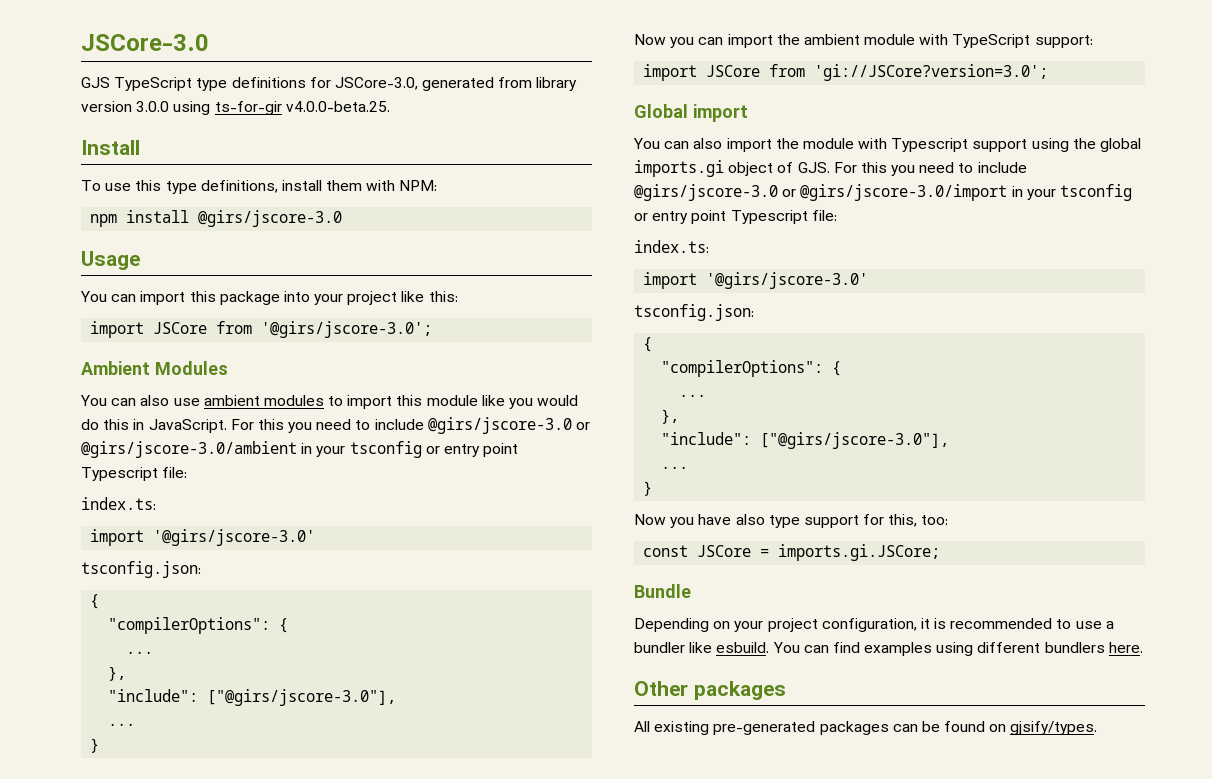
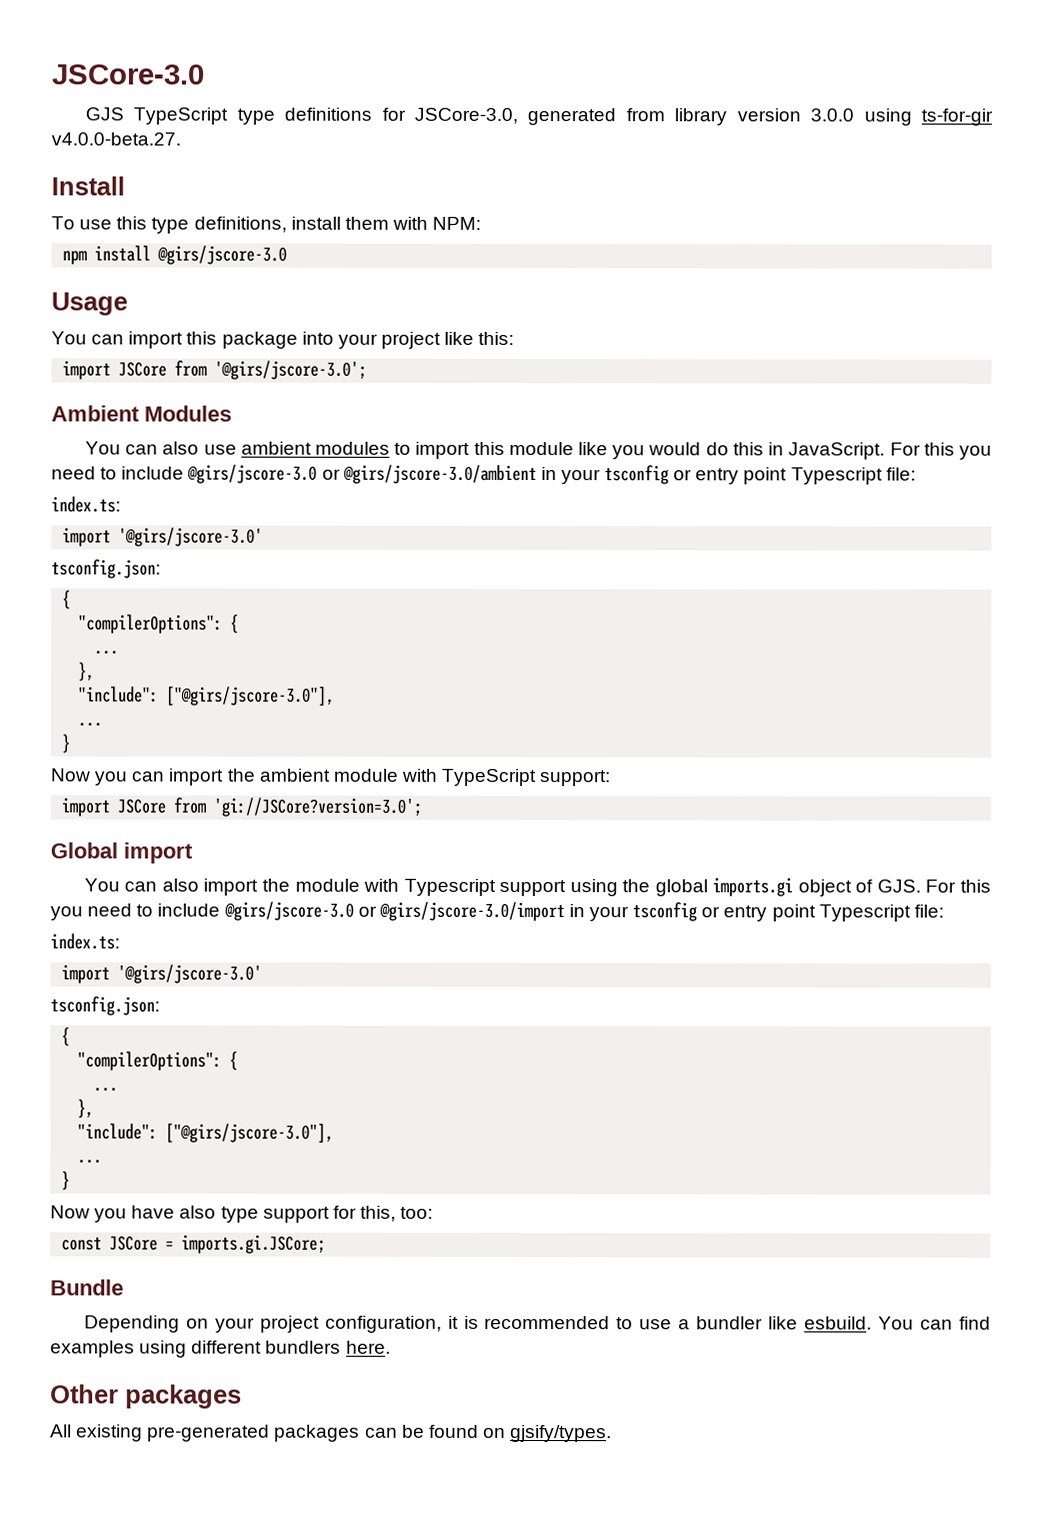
- GJS TypeScript type definitions for JSCore-3.0, generated from library version 3.0.0 using ts-for-gir v4.0.0-beta.25.
+ GJS TypeScript type definitions for JSCore-3.0, generated from library version 3.0.0 using ts-for-gir v4.0.0-beta.27.

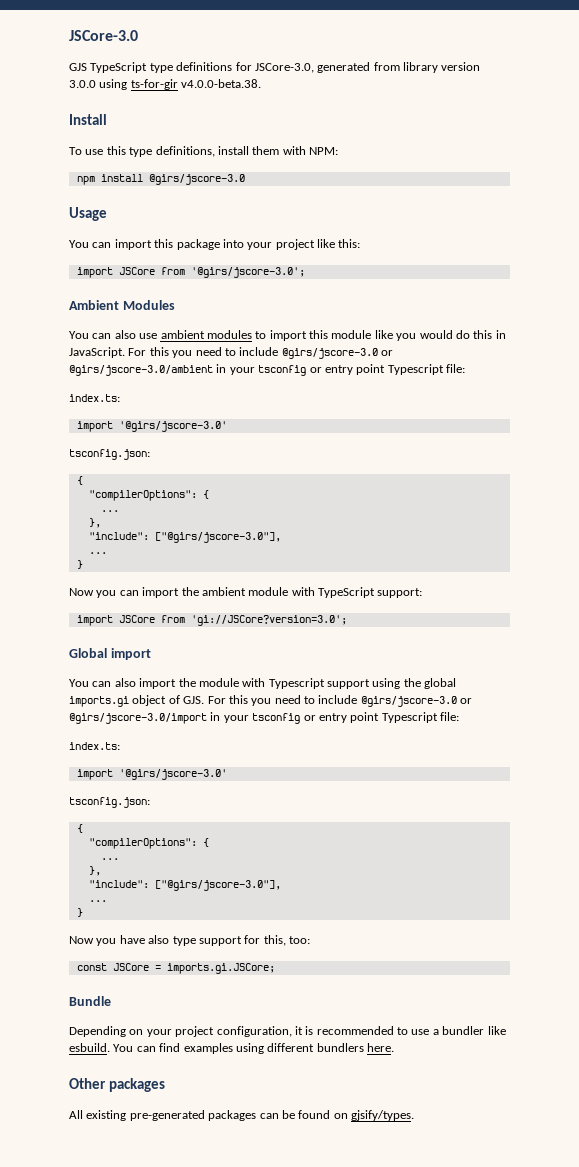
- GJS TypeScript type definitions for JSCore-3.0, generated from library version 3.0.0 using ts-for-gir v4.0.0-beta.27.
+ GJS TypeScript type definitions for JSCore-3.0, generated from library version 3.0.0 using ts-for-gir v4.0.0-beta.38.

